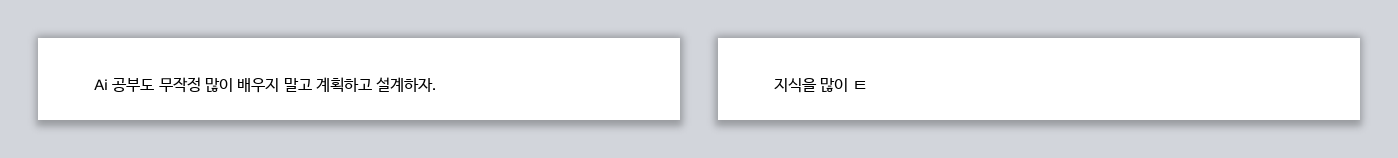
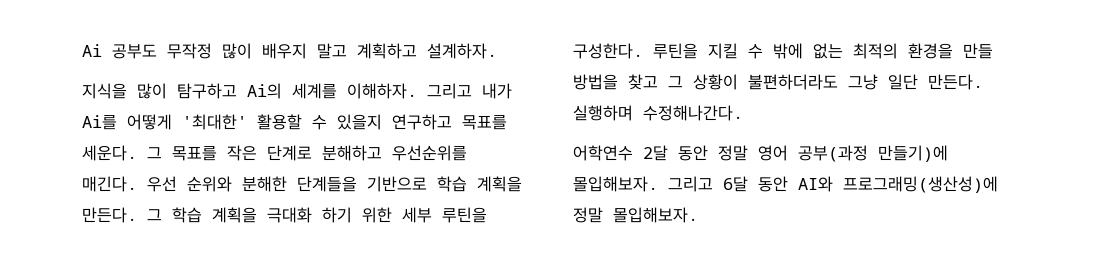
- 지식을 많이 ㅌ
+ 지식을 많이 탐구하고 Ai의 세계를 이해하자. 그리고 내가 Ai를 어떻게 '최대한' 활용할 수 있을지 연구하고 목표를 세운다. 그 목표를 작은 단계로 분해하고 우선순위를 매긴다. 우선 순위와 분해한 단계들을 기반으로 학습 계획을 만든다. 그 학습 계획을 극대화 하기 위한 세부 루틴을 구성한다. 루틴을 지킬 수 밖에 없는 최적의 환경을 만들 방법을 찾고 그 상황이 불편하더라도 그냥 일단 만든다. 실행하며 수정해나간다.
+ 어학연수 2달 동안 정말 영어 공부(과정 만들기)에 몰입해보자. 그리고 6달 동안 AI와 프로그래밍(생산성)에 정말 몰입해보자.

